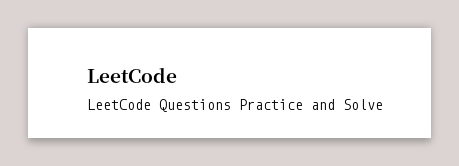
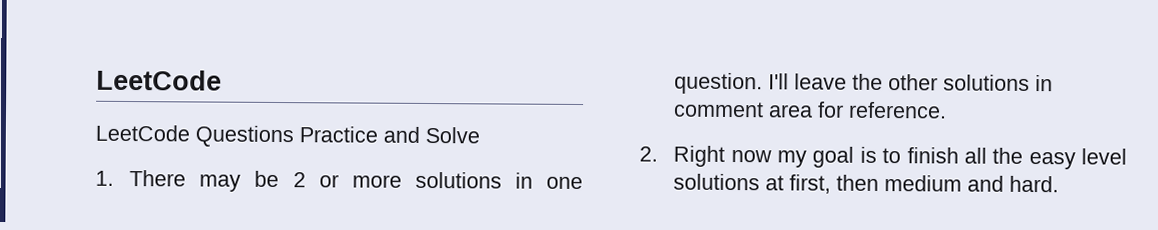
+ 1. There may be 2 or more solutions in one question. I'll leave the other solutions in comment area for reference.
+ 2. Right now my goal is to finish all the easy level solutions at first, then medium and hard.

